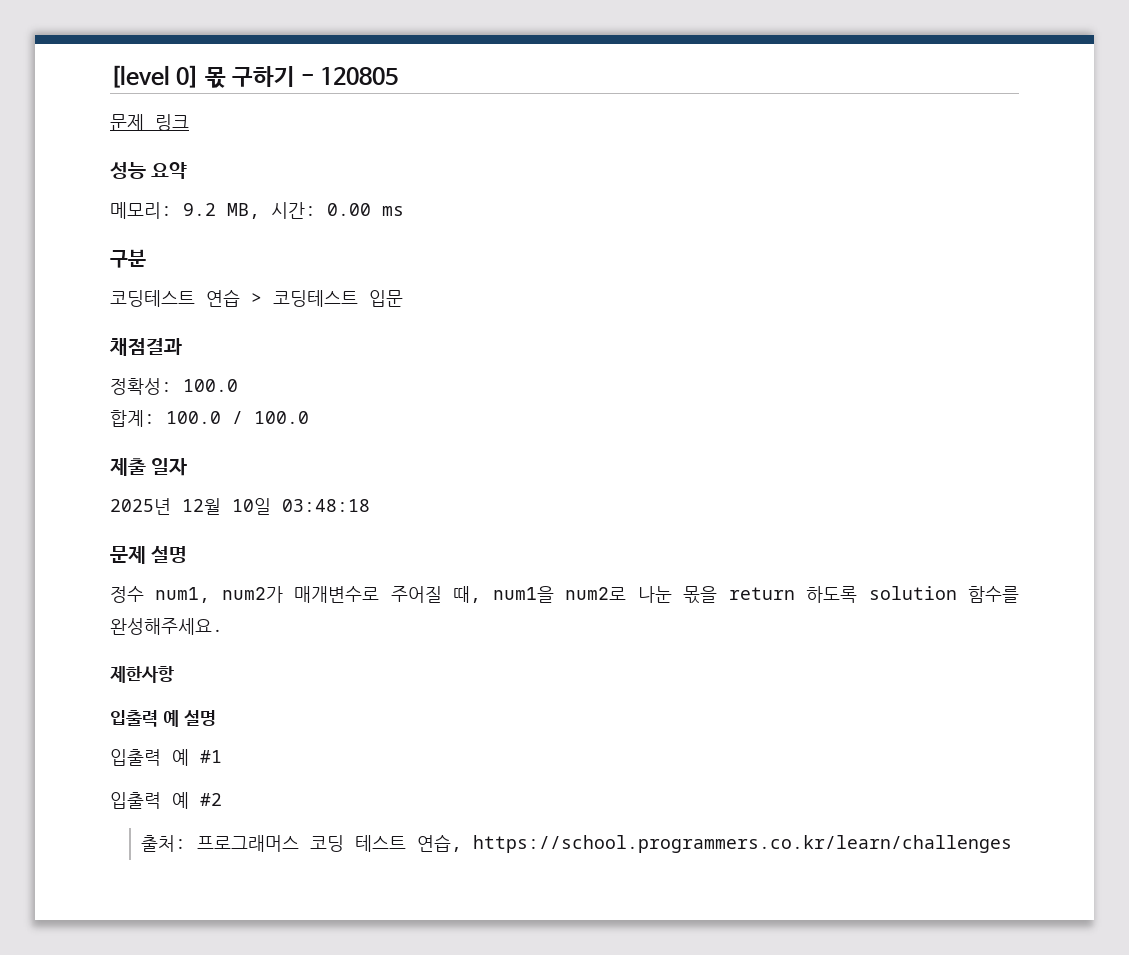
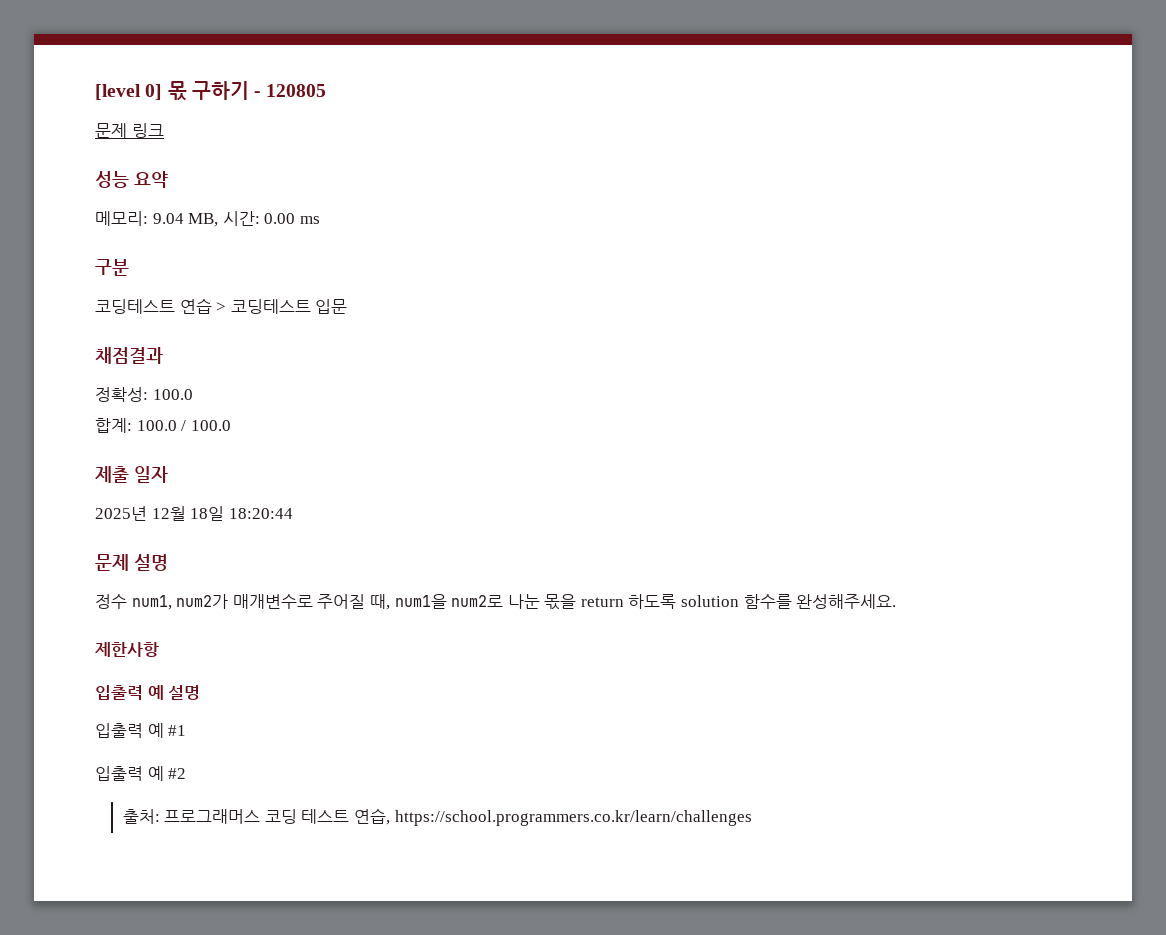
- 메모리: 9.2 MB, 시간: 0.00 ms
+ 메모리: 9.04 MB, 시간: 0.00 ms
- 2025년 12월 10일 03:48:18
+ 2025년 12월 18일 18:20:44

